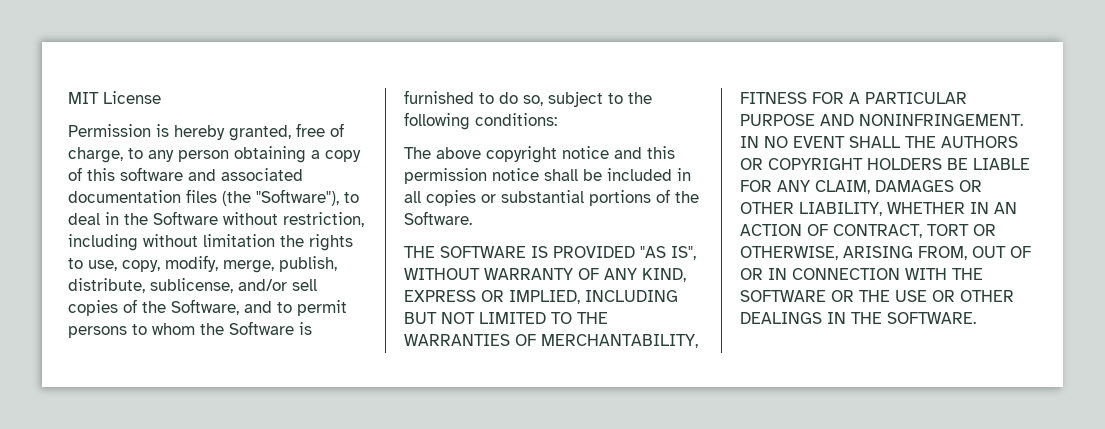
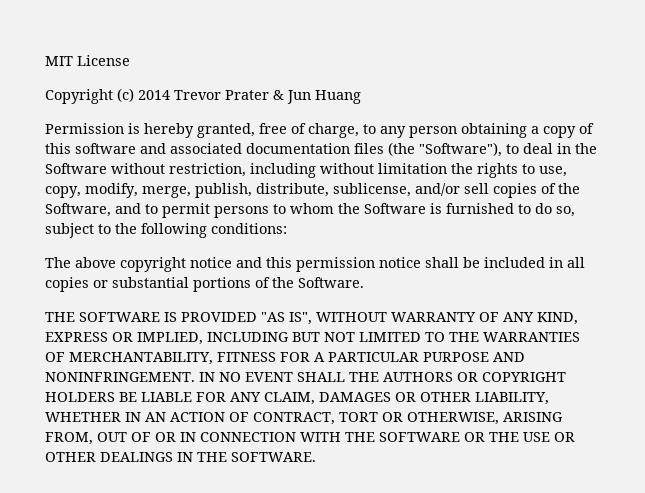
+ Copyright (c) 2014 Trevor Prater & Jun Huang

